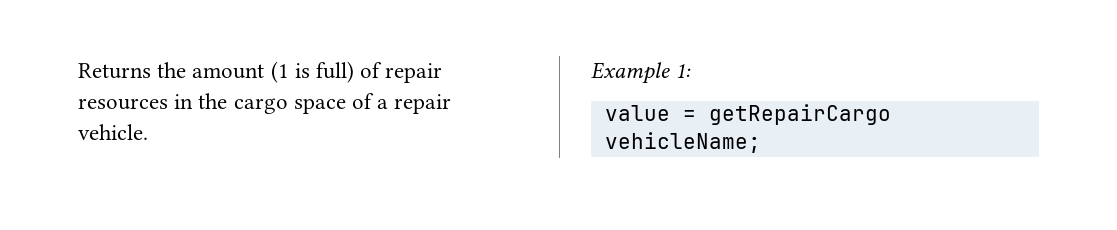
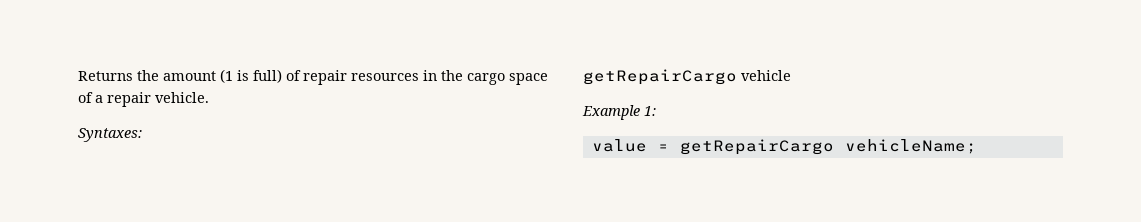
+ Syntaxes:
+ getRepairCargo vehicle

